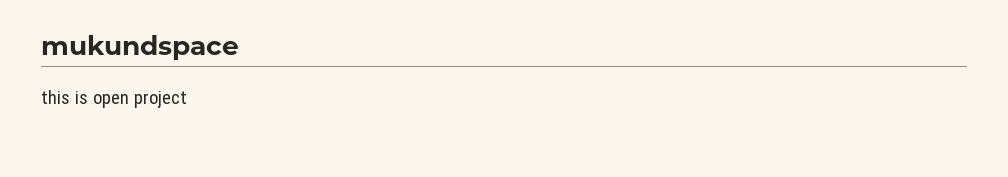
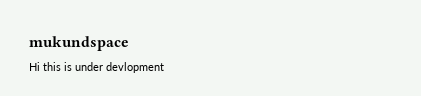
- this is open project
+ Hi this is under devlopment

